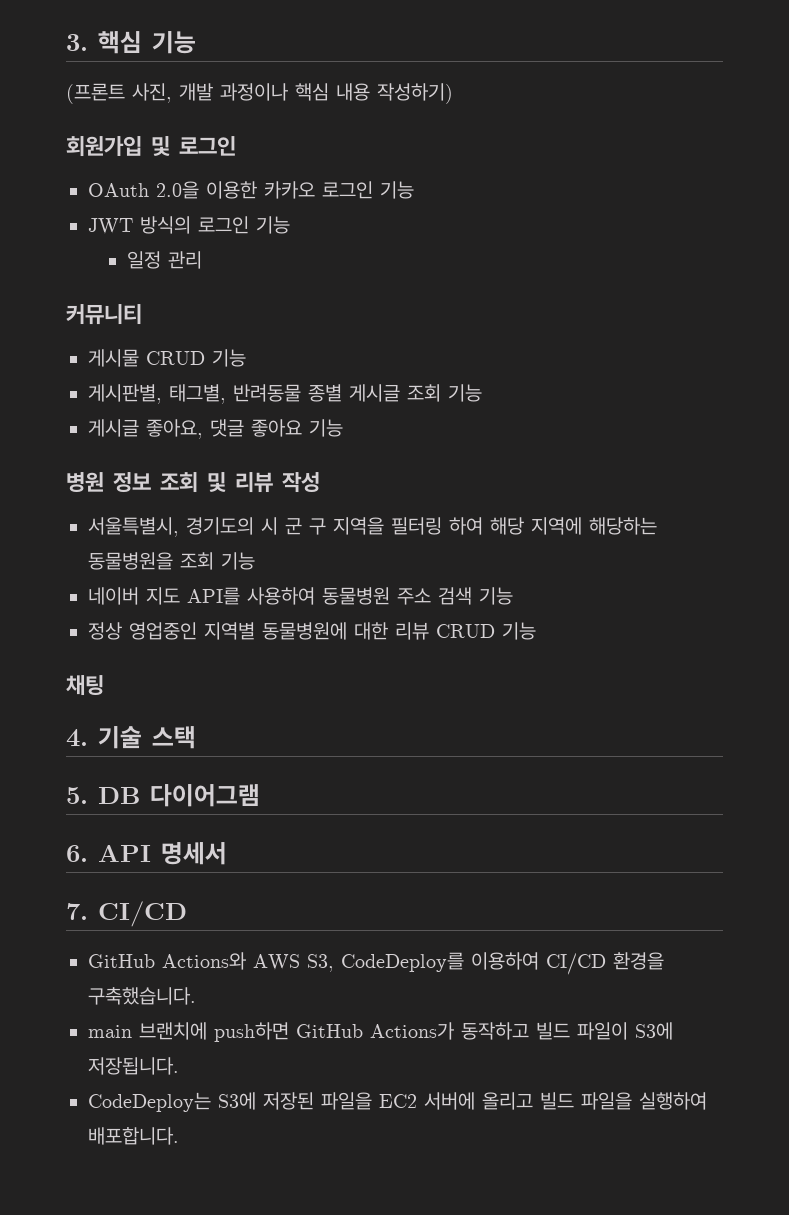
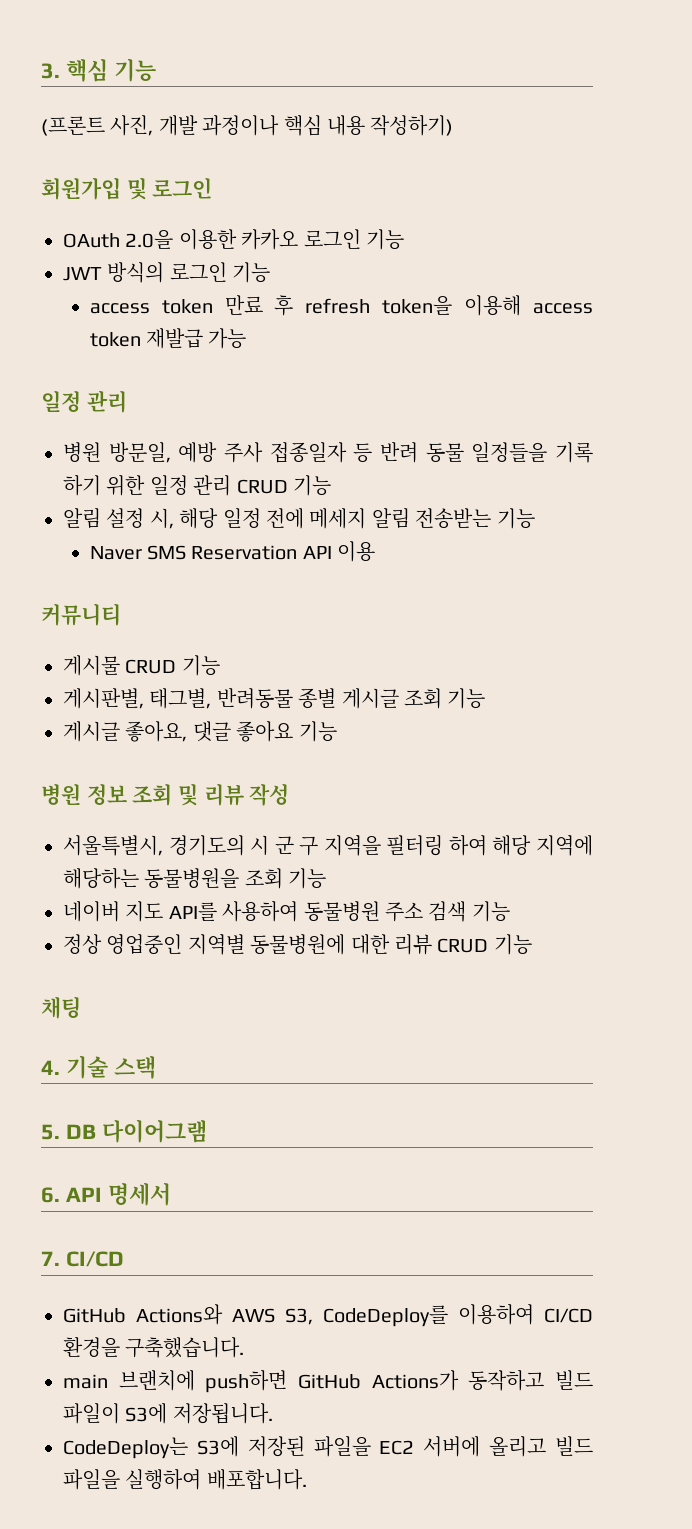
+ access token 만료 후 refresh token을 이용해 access token 재발급 가능
  일정 관리
+ 병원 방문일, 예방 주사 접종일자 등 반려 동물 일정들을 기록 하기 위한 일정 관리 CRUD 기능
+ 알림 설정 시, 해당 일정 전에 메세지 알림 전송받는 기능
+ Naver SMS Reservation API 이용

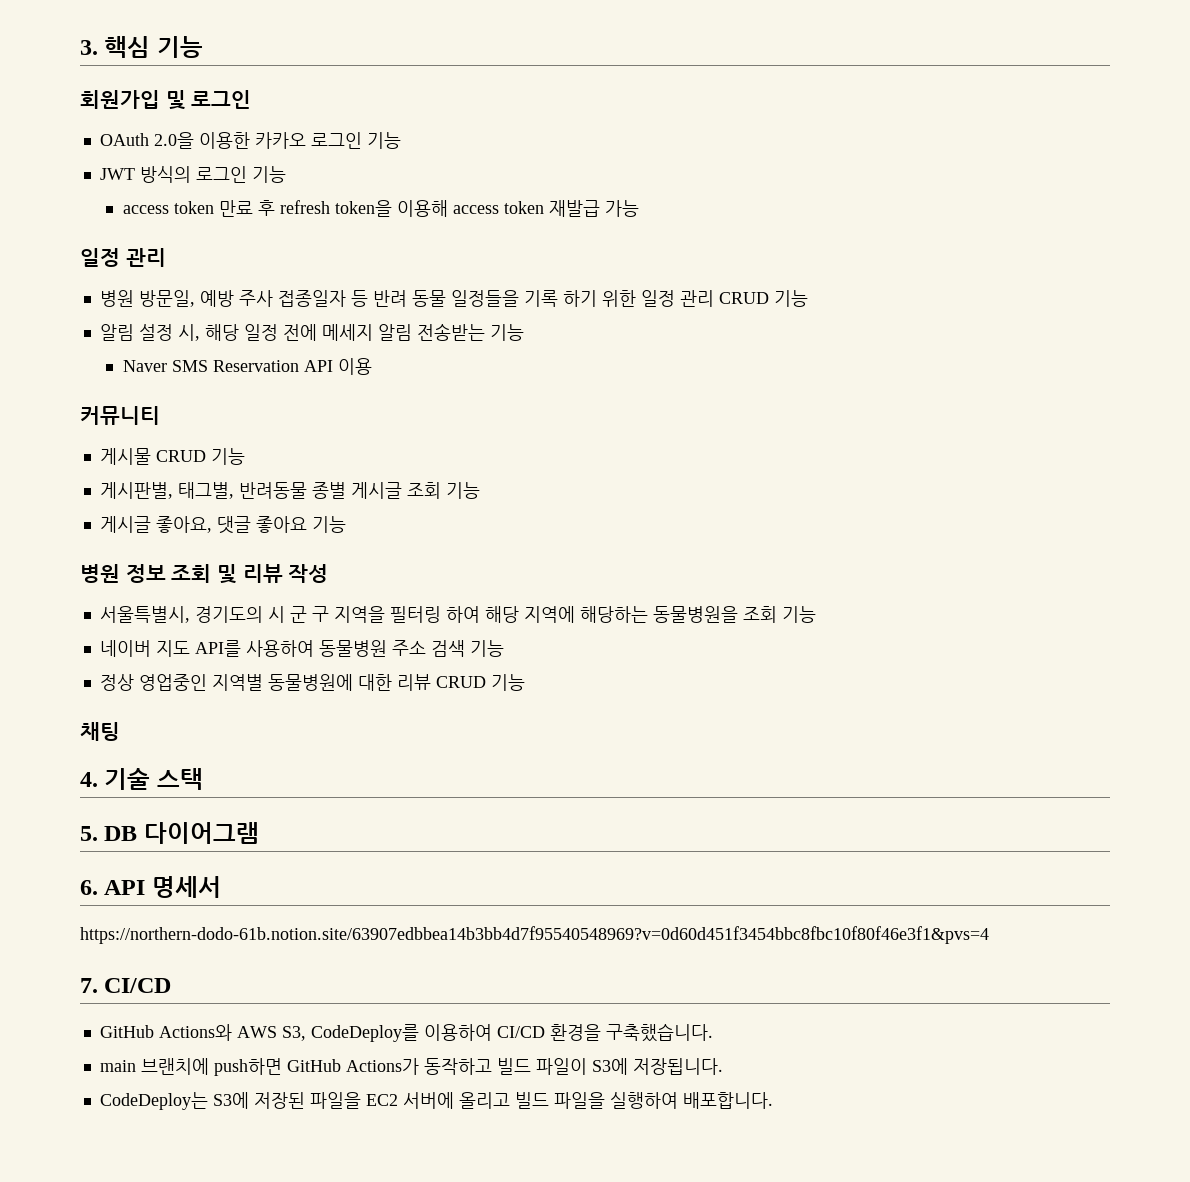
- (프론트 사진, 개발 과정이나 핵심 내용 작성하기)
+ https://northern-dodo-61b.notion.site/63907edbbea14b3bb4d7f95540548969?v=0d60d451f3454bbc8fbc10f80f46e3f1&pvs=4

